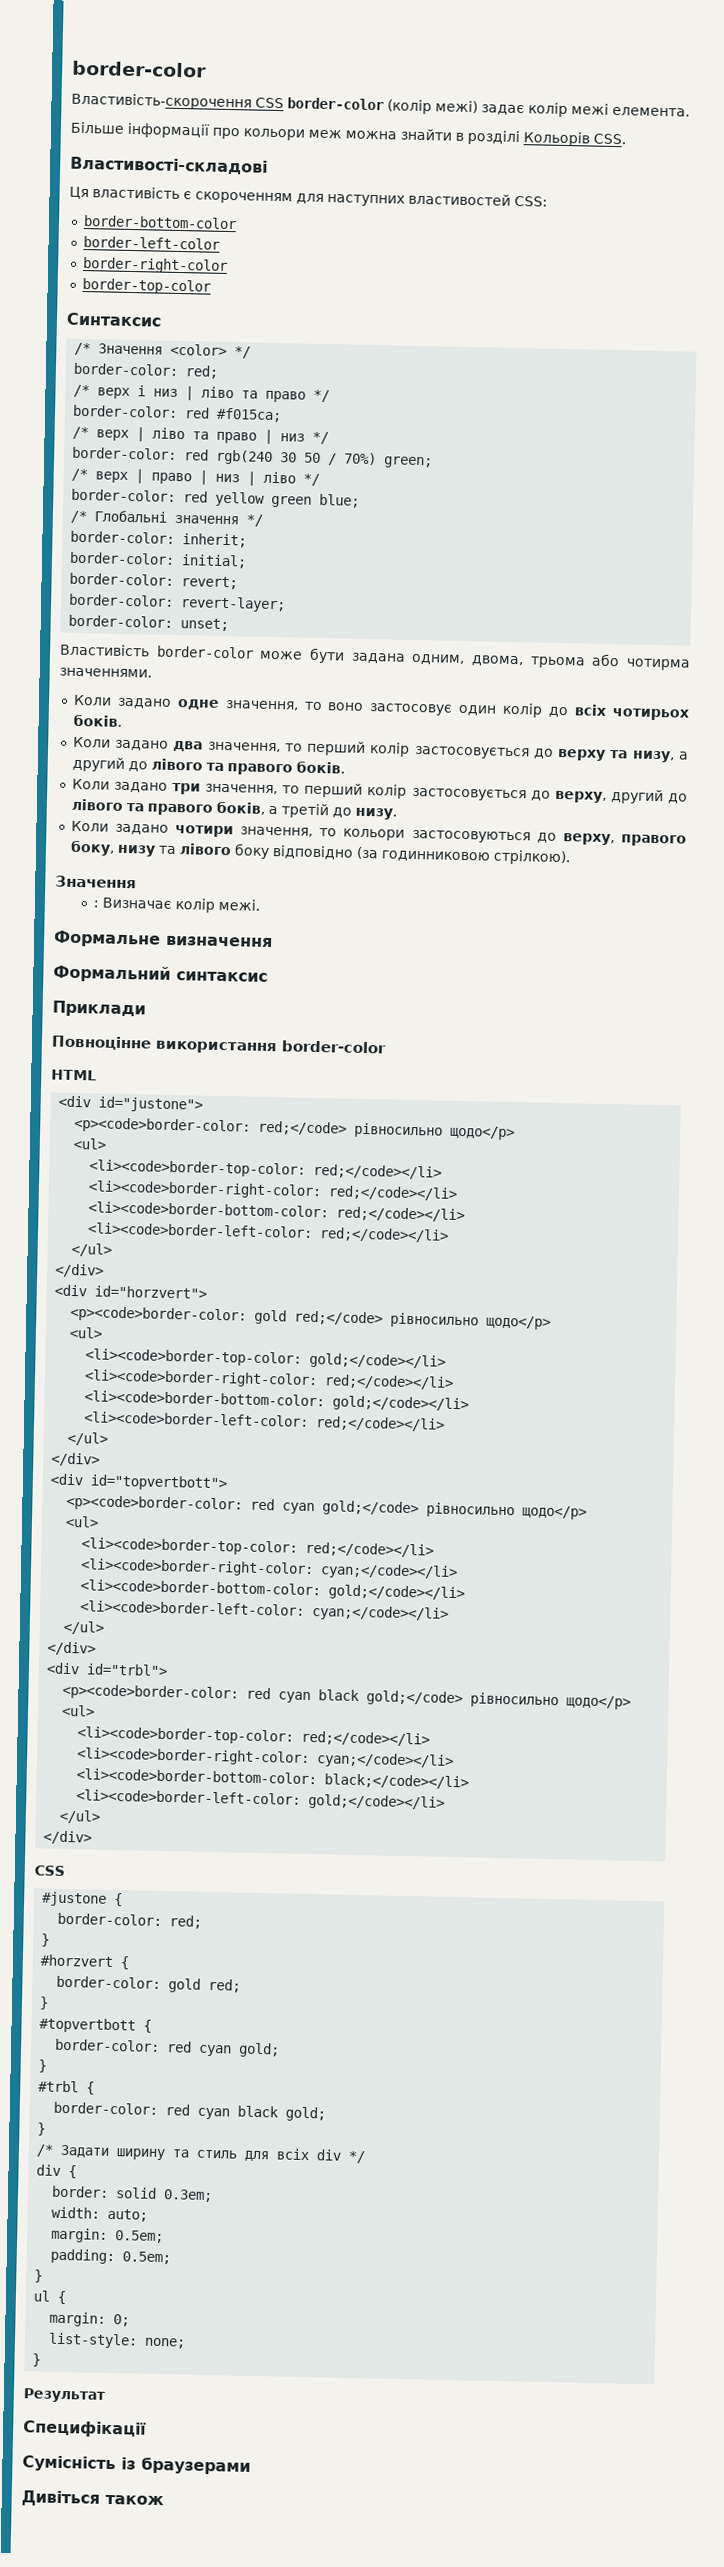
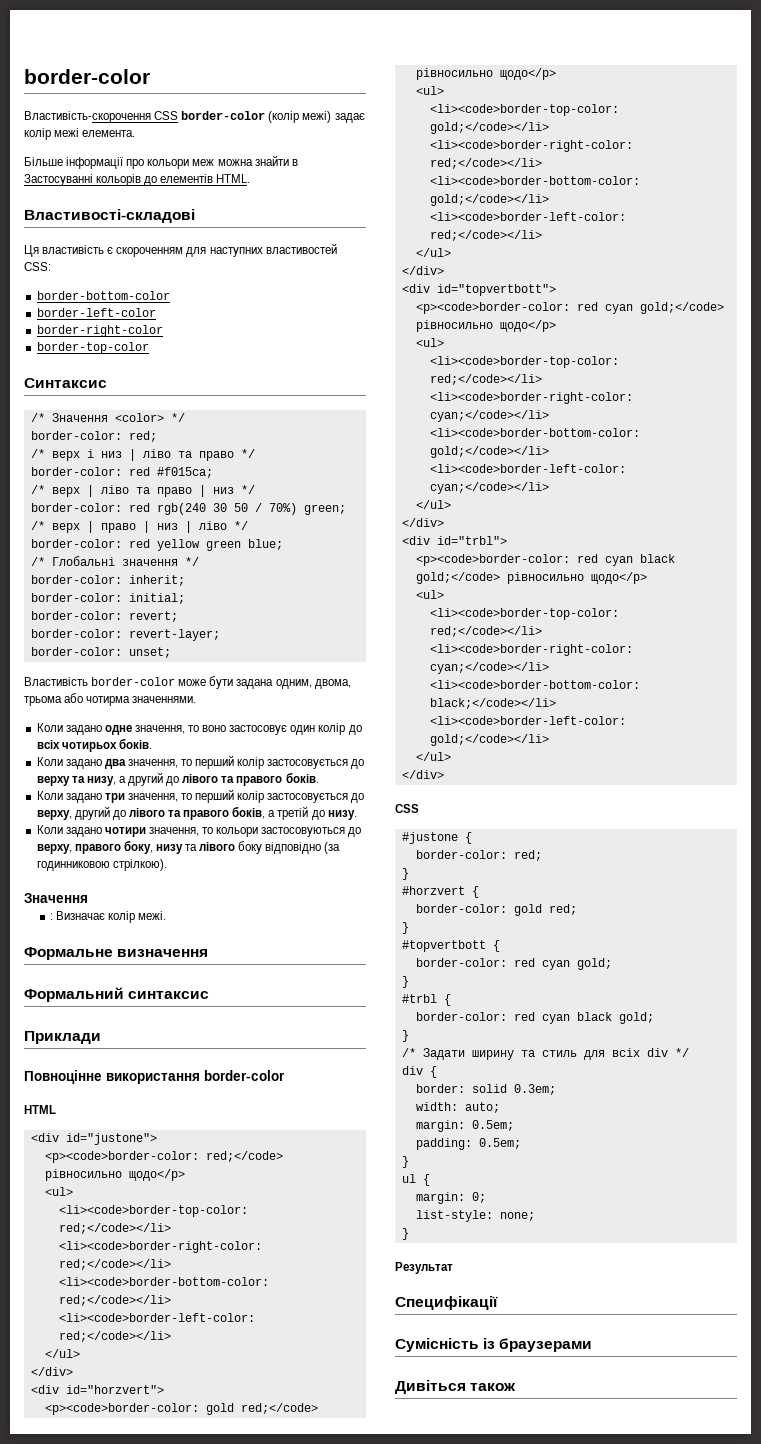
- Більше інформації про кольори меж можна знайти в розділі Кольорів CSS.
+ Більше інформації про кольори меж можна знайти в Застосуванні кольорів до елементів HTML.

